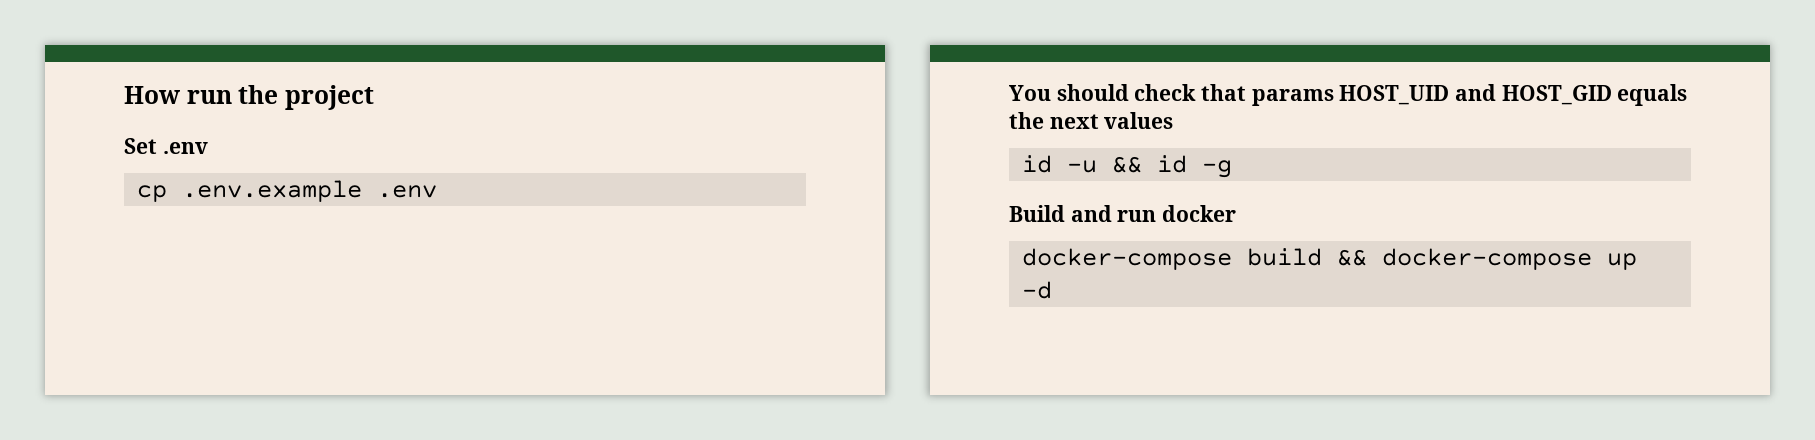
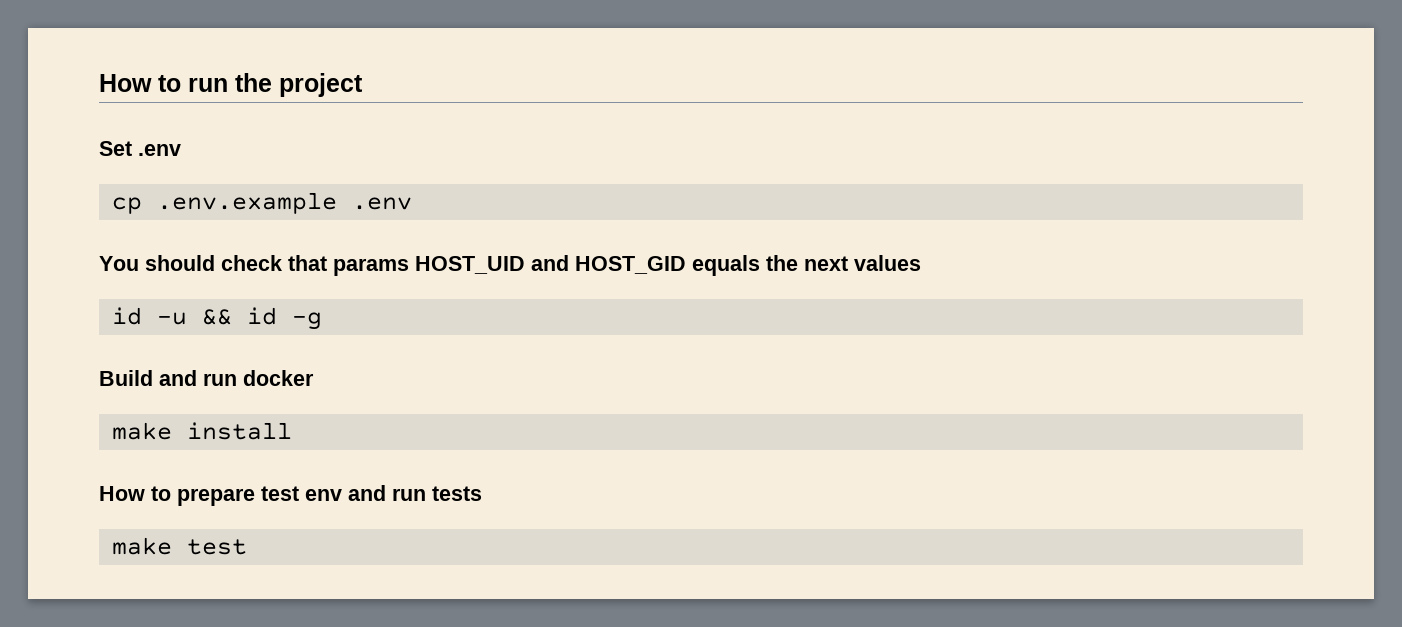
- How run the project
+ How to run the project
- docker-compose build && docker-compose up -d
+ make install
+ How to prepare test env and run tests
+ make test

